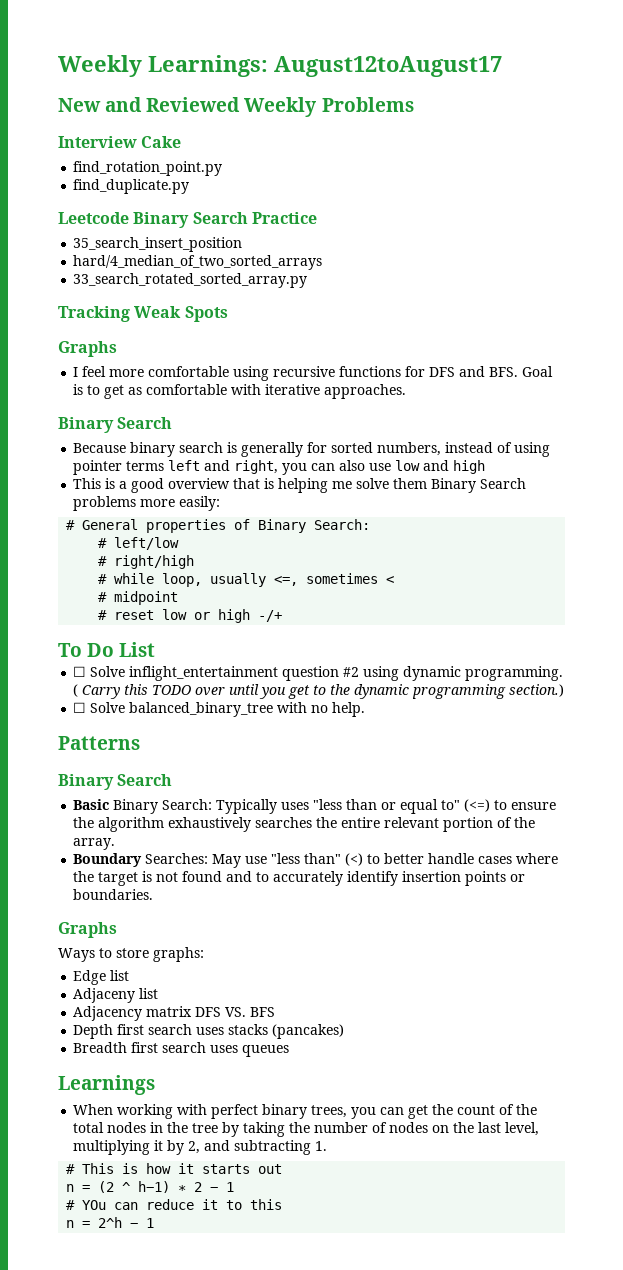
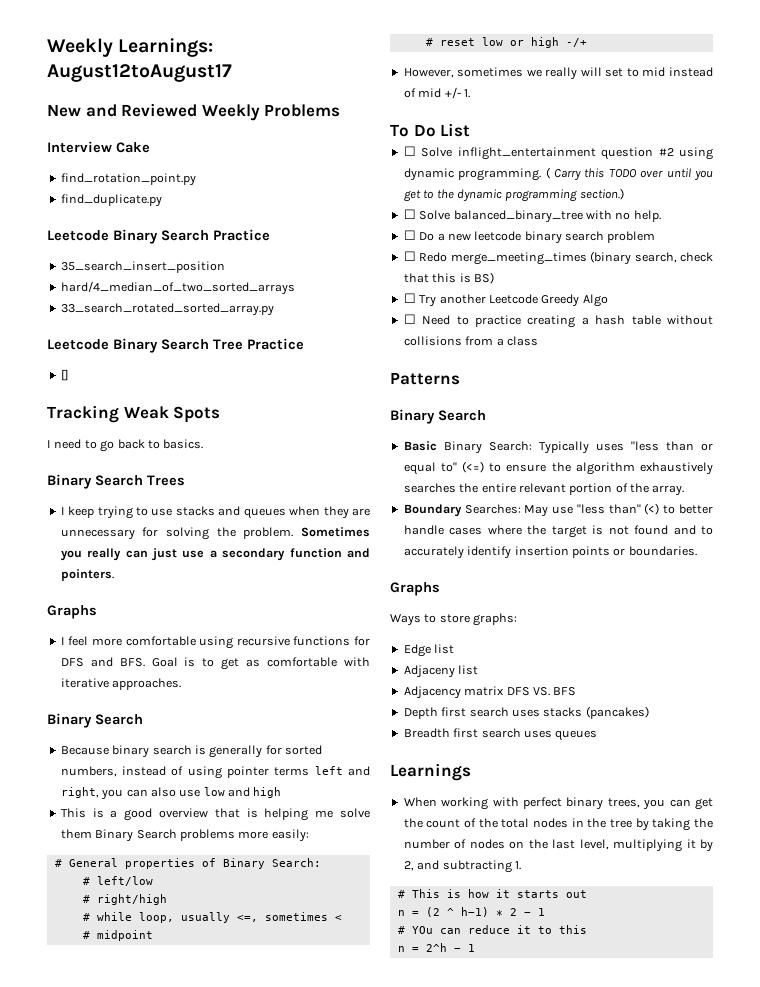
+ Leetcode Binary Search Tree Practice
+ []
  Tracking Weak Spots
+ I need to go back to basics.
+ Binary Search Trees
+ I keep trying to use stacks and queues when they are unnecessary for solving the problem. Sometimes you really can just use a secondary function and pointers.
+ However, sometimes we really will set to mid instead of mid +/- 1.
+ ☐ Do a new leetcode binary search problem
+ ☐ Redo merge_meeting_times (binary search, check that this is BS)
+ ☐ Try another Leetcode Greedy Algo
+ ☐ Need to practice creating a hash table without collisions from a class

